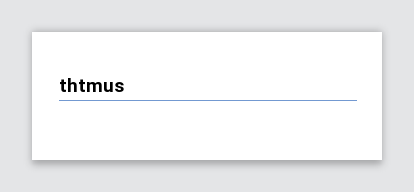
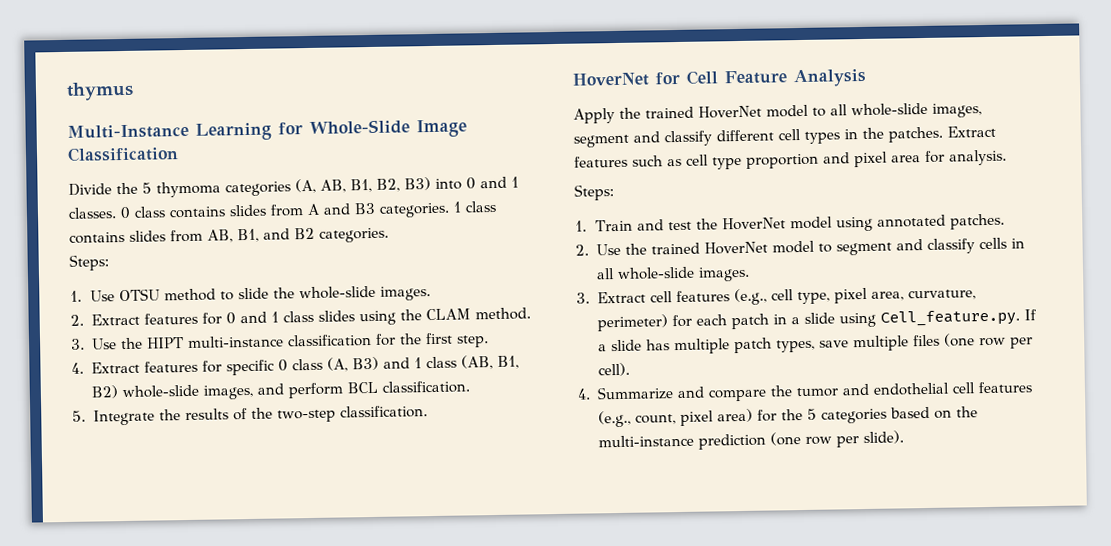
- thtmus
+ thymus
+ Multi-Instance Learning for Whole-Slide Image Classification
+ Divide the 5 thymoma categories (A, AB, B1, B2, B3) into 0 and 1 classes. 0 class contains slides from A and B3 categories. 1 class contains slides from AB, B1, and B2 categories.
+ Steps:
+ 1. Use OTSU method to slide the whole-slide images.
+ 2. Extract features for 0 and 1 class slides using the CLAM method.
+ 3. Use the HIPT multi-instance classification for the first step.
+ 4. Extract features for specific 0 class (A, B3) and 1 class (AB, B1, B2) whole-slide images, and perform BCL classification.
+ 5. Integrate the results of the two-step classification.
+ HoverNet for Cell Feature Analysis
+ Apply the trained HoverNet model to all whole-slide images, segment and classify different cell types in the patches. Extract features such as cell type proportion and pixel area for analysis.
+ Steps:
+ 1. Train and test the HoverNet model using annotated patches.
+ 2. Use the trained HoverNet model to segment and classify cells in all whole-slide images.
+ 3. Extract cell features (e.g., cell type, pixel area, curvature, perimeter) for each patch in a slide using Cell_feature.py. If a slide has multiple patch types, save multiple files (one row per cell).
+ 4. Summarize and compare the tumor and endothelial cell features (e.g., count, pixel area) for the 5 categories based on the multi-instance prediction (one row per slide).

